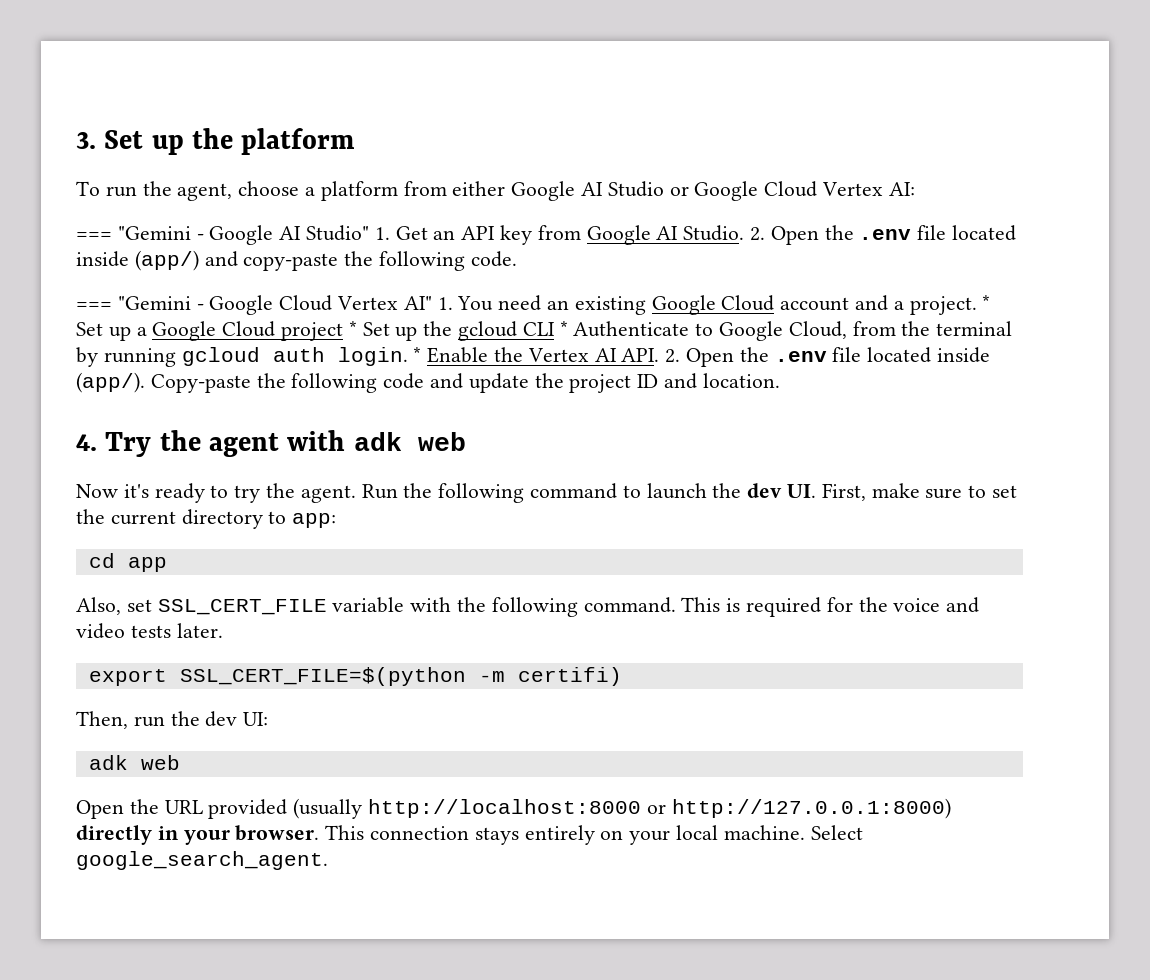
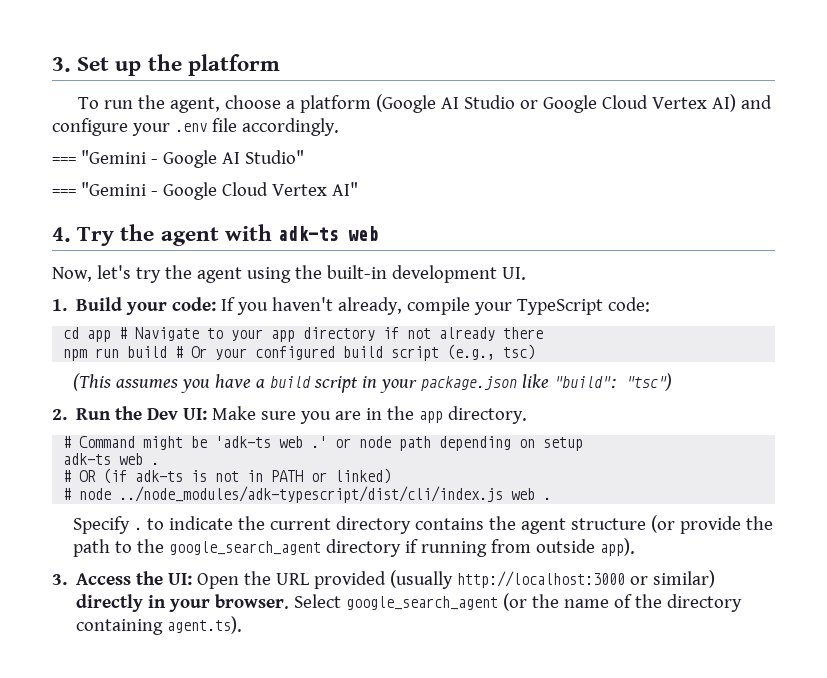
- To run the agent, choose a platform from either Google AI Studio or Google Cloud Vertex AI:
+ To run the agent, choose a platform (Google AI Studio or Google Cloud Vertex AI) and configure your .env file accordingly.
- === "Gemini - Google AI Studio" 1. Get an API key from Google AI Studio. 2. Open the .env file located inside (app/) and copy-paste the following code.
+ === "Gemini - Google AI Studio"
- === "Gemini - Google Cloud Vertex AI" 1. You need an existing Google Cloud account and a project. * Set up a Google Cloud project * Set up the gcloud CLI * Authenticate to Google Cloud, from the terminal by running gcloud auth login. * Enable the Vertex AI API. 2. Open the .env file located inside (app/). Copy-paste the following code and update the project ID and location.
+ === "Gemini - Google Cloud Vertex AI"
- 4. Try the agent with adk web
- Now it's ready to try the agent. Run the following command to launch the dev UI. First, make sure to set the current directory to app:
- cd app
- Also, set SSL_CERT_FILE variable with the following command. This is required for the voice and video tests later.
- export SSL_CERT_FILE=$(python -m certifi)
- Then, run the dev UI:
- adk web
- Open the URL provided (usually http://localhost:8000 or http://127.0.0.1:8000) directly in your browser.
+ 4. Try the agent with adk-ts web
+ Now, let's try the agent using the built-in development UI.
+ 1. Build your code: If you haven't already, compile your TypeScript code:
+ cd app # Navigate to your app directory if not already there
+ npm run build # Or your configured build script (e.g., tsc)
+ (This assumes you have a build script in your package.json like "build": "tsc")
+ 2. Run the Dev UI: Make sure you are in the app directory.
+ # Command might be 'adk-ts web .' or node path depending on setup
+ adk-ts web .
+ # OR (if adk-ts is not in PATH or linked)
+ # node ../node_modules/adk-typescript/dist/cli/index.js web .
+ Specify . to indicate the current directory contains the agent structure (or provide the path to the google_search_agent directory if running from outside app).
+ 3. Access the UI: Open the URL provided (usually http://localhost:3000 or similar) directly in your browser.
- This connection stays entirely on your local machine. Select google_search_agent.
+ Select google_search_agent (or the name of the directory containing agent.ts).

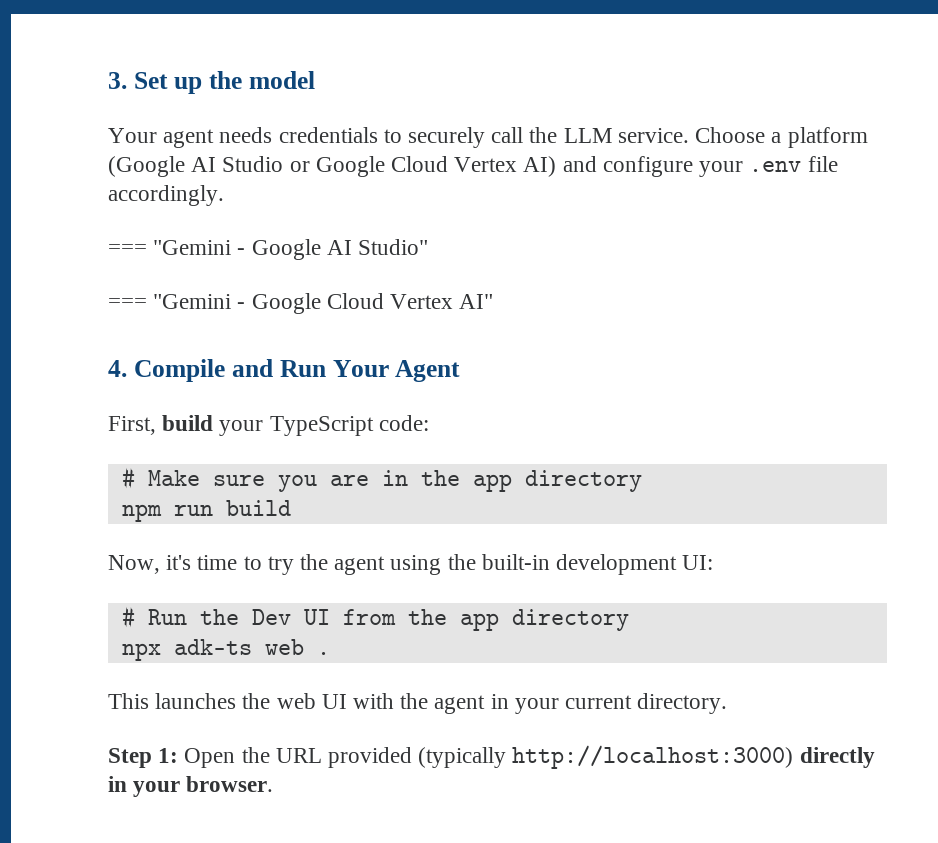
- 3. Set up the platform
- To run the agent, choose a platform (Google AI Studio or Google Cloud Vertex AI) and configure your .env file accordingly.
+ 3. Set up the model
+ Your agent needs credentials to securely call the LLM service. Choose a platform (Google AI Studio or Google Cloud Vertex AI) and configure your .env file accordingly.
- 4. Try the agent with adk-ts web
- Now, let's try the agent using the built-in development UI.
- 1. Build your code: If you haven't already, compile your TypeScript code:
- cd app # Navigate to your app directory if not already there
- npm run build # Or your configured build script (e.g., tsc)
- (This assumes you have a build script in your package.json like "build": "tsc")
- 2. Run the Dev UI: Make sure you are in the app directory.
- # Command might be 'adk-ts web .' or node path depending on setup
- adk-ts web .
- # OR (if adk-ts is not in PATH or linked)
- # node ../node_modules/adk-typescript/dist/cli/index.js web .
- Specify . to indicate the current directory contains the agent structure (or provide the path to the google_search_agent directory if running from outside app).
- 3. Access the UI: Open the URL provided (usually http://localhost:3000 or similar) directly in your browser. Select google_search_agent (or the name of the directory containing agent.ts).
+ 4. Compile and Run Your Agent
+ First, build your TypeScript code:
+ # Make sure you are in the app directory
+ npm run build
+ Now, it's time to try the agent using the built-in development UI:
+ # Run the Dev UI from the app directory
+ npx adk-ts web .
+ This launches the web UI with the agent in your current directory.
+ Step 1: Open the URL provided (typically http://localhost:3000) directly in your browser.

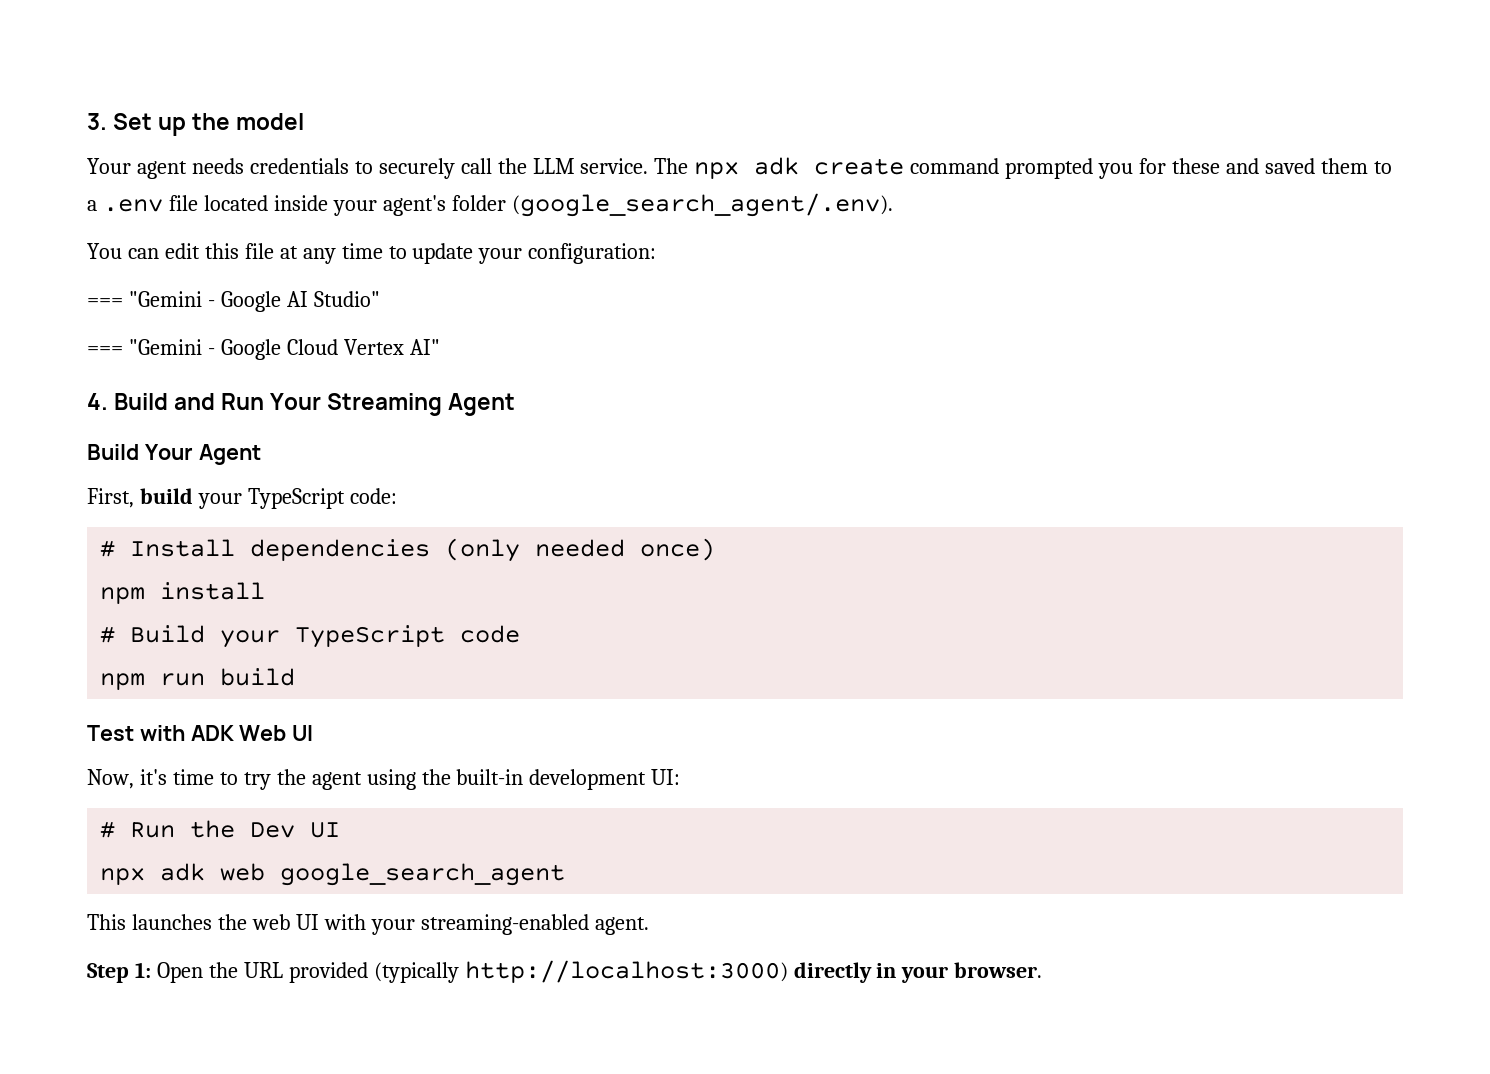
- Choose a platform (Google AI Studio or Google Cloud Vertex AI) and configure your .env file accordingly.
+ The npx adk create command prompted you for these and saved them to a .env file located inside your agent's folder (google_search_agent/.env).
+ You can edit this file at any time to update your configuration:
- 4. Compile and Run Your Agent
+ 4. Build and Run Your Streaming Agent
+ Build Your Agent
- # Make sure you are in the app directory
+ # Install dependencies (only needed once)
+ npm install
+ # Build your TypeScript code
  npm run build
+ Test with ADK Web UI
- # Run the Dev UI from the app directory
- npx adk-ts web .
+ # Run the Dev UI
+ npx adk web google_search_agent
- This launches the web UI with the agent in your current directory.
+ This launches the web UI with your streaming-enabled agent.

